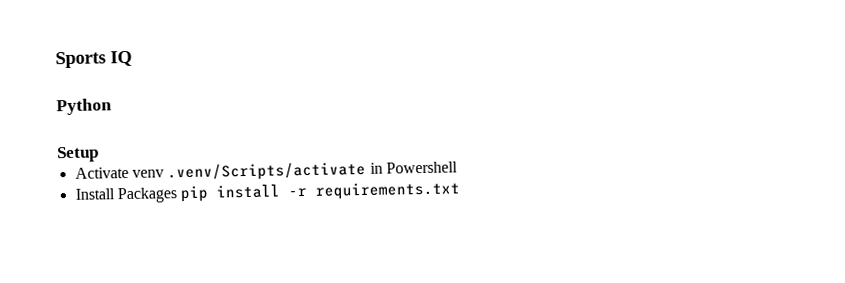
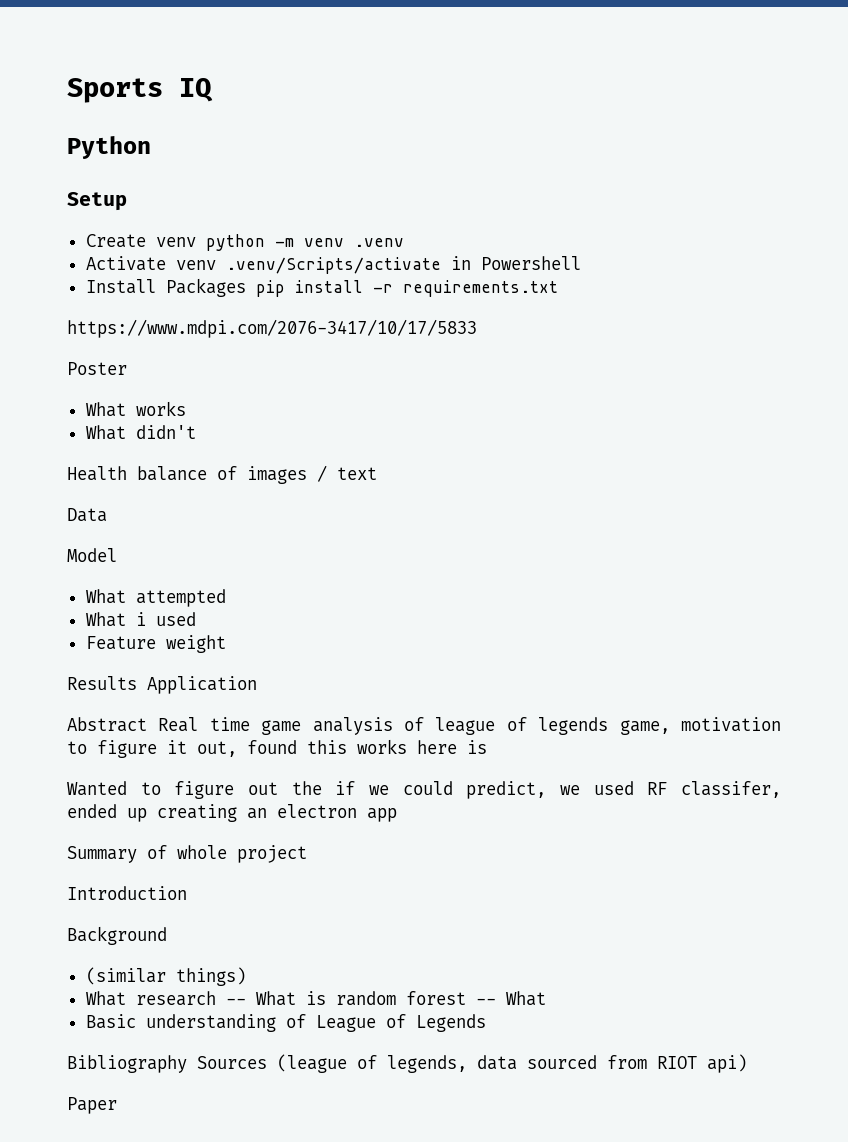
+ Create venv python -m venv .venv
+ https://www.mdpi.com/2076-3417/10/17/5833
+ Poster
+ What works
+ What didn't
+ Health balance of images / text
+ Data
+ Model
+ What attempted
+ What i used
+ Feature weight
+ Results Application
+ Abstract Real time game analysis of league of legends game, motivation to figure it out, found this works here is
+ Wanted to figure out the if we could predict, we used RF classifer, ended up creating an electron app
+ Summary of whole project
+ Introduction
+ Background
+ (similar things)
+ What research -- What is random forest -- What
+ Basic understanding of League of Legends
+ Bibliography Sources (league of legends, data sourced from RIOT api)
+ Paper

